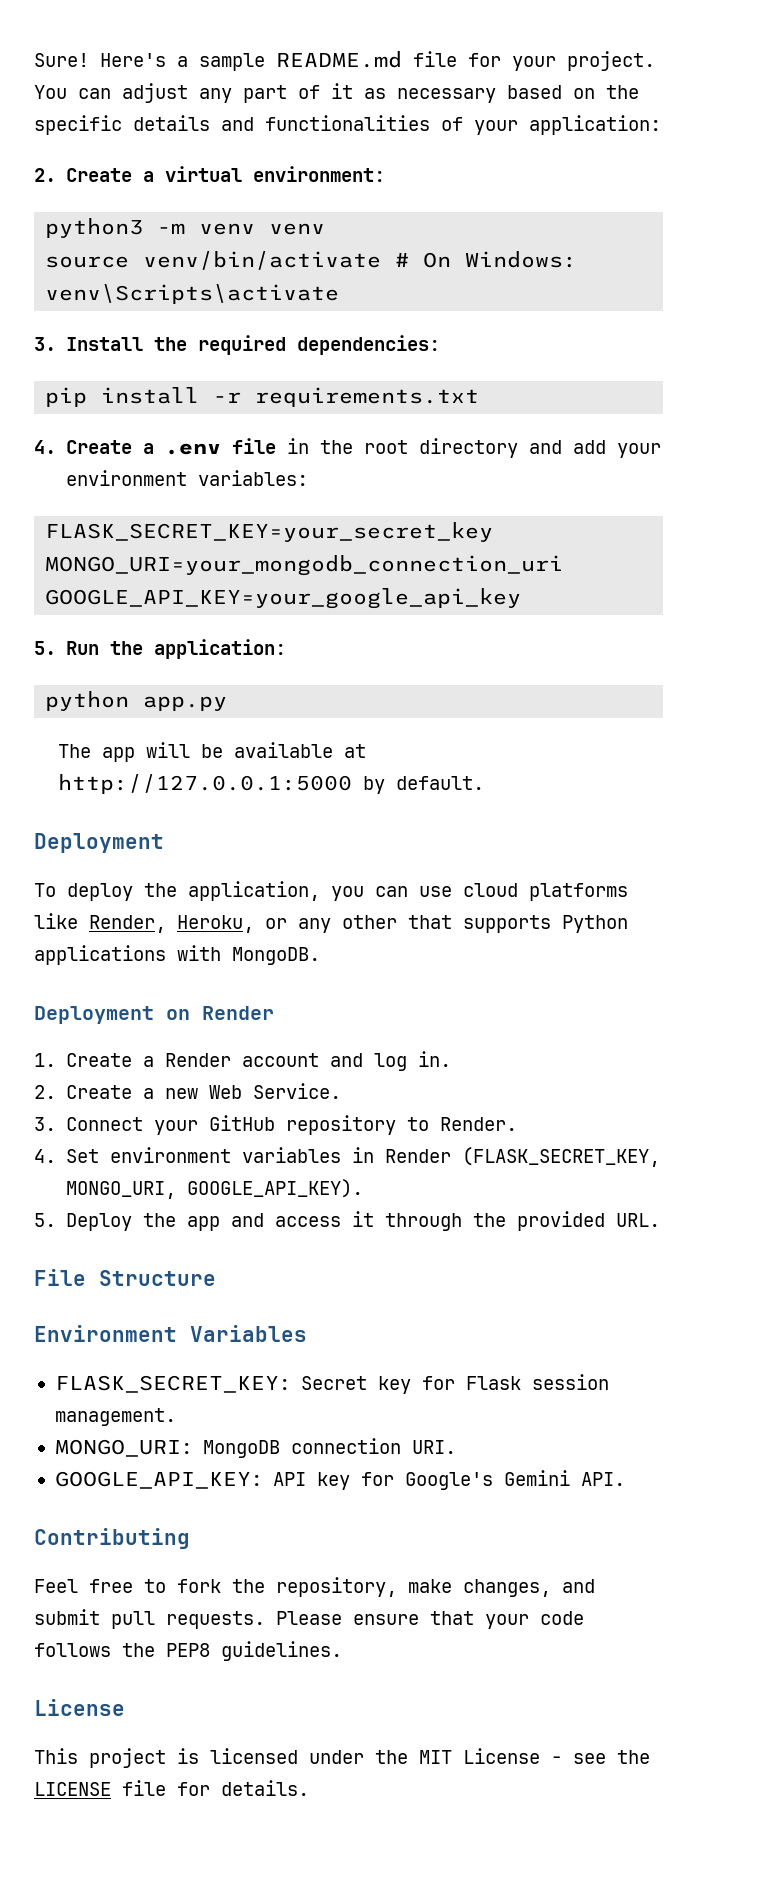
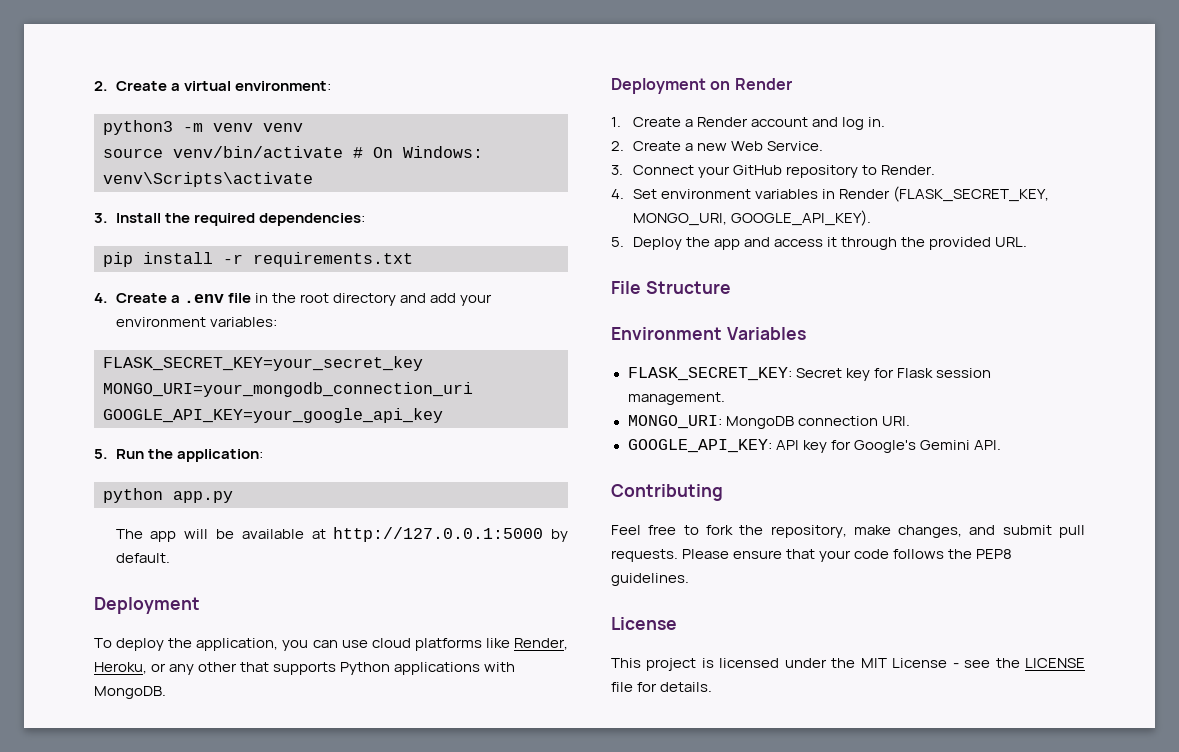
- Sure! Here's a sample README.md file for your project. You can adjust any part of it as necessary based on the specific details and functionalities of your application:

